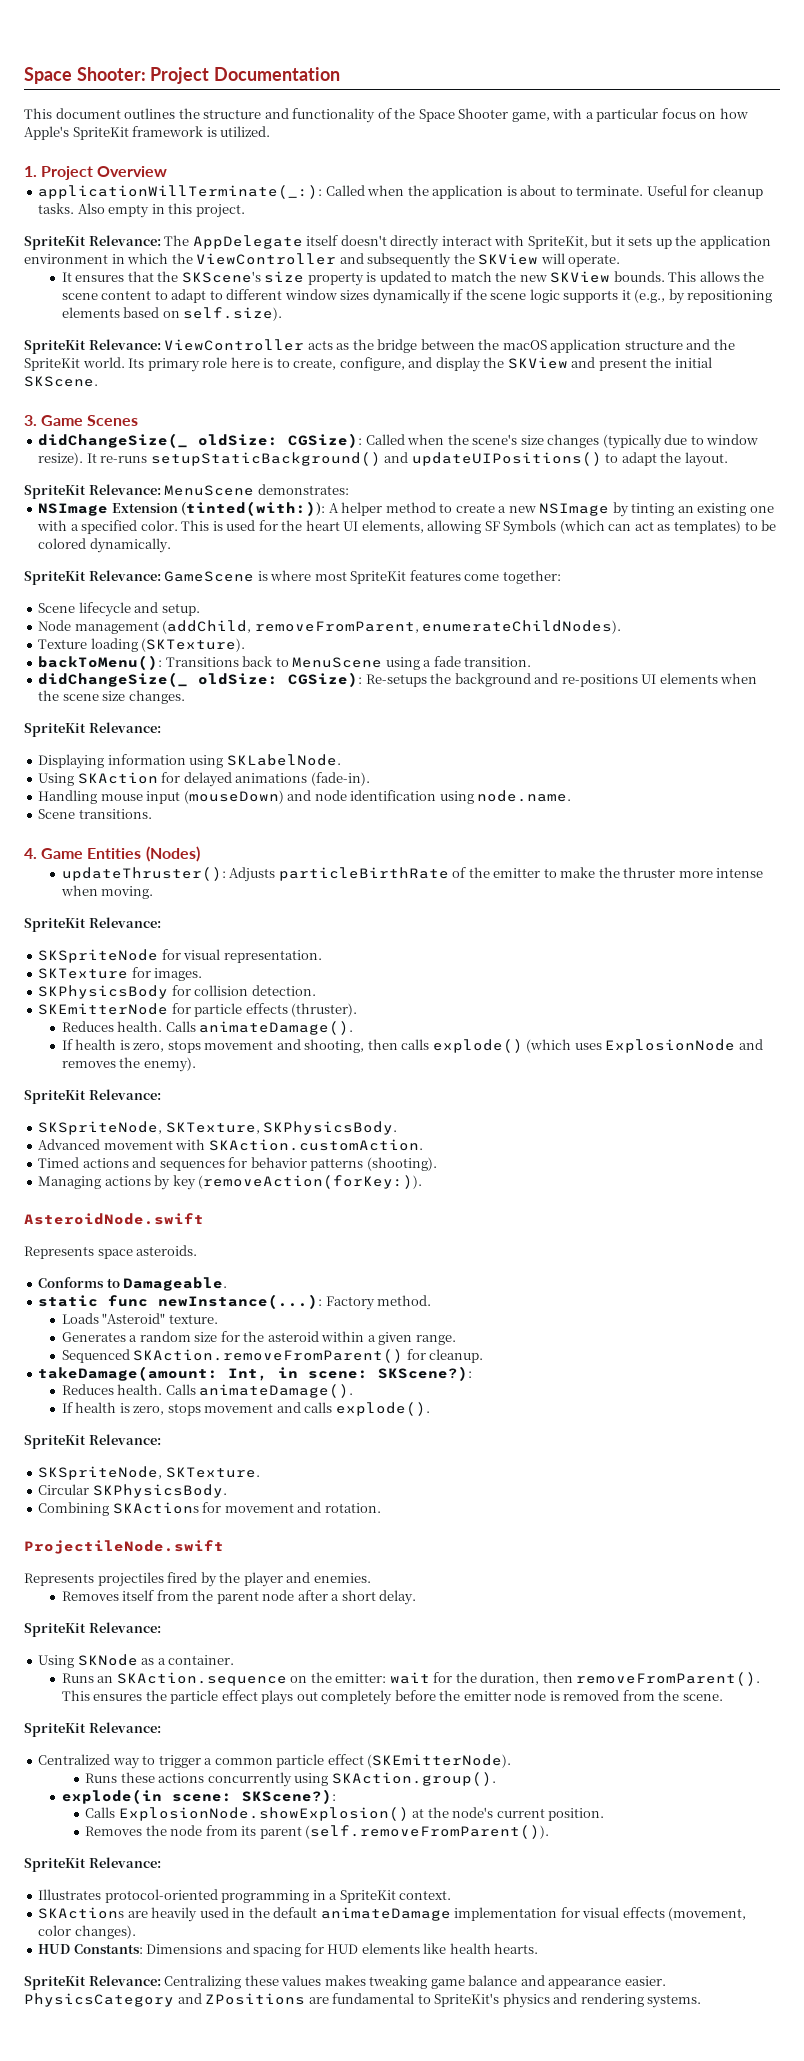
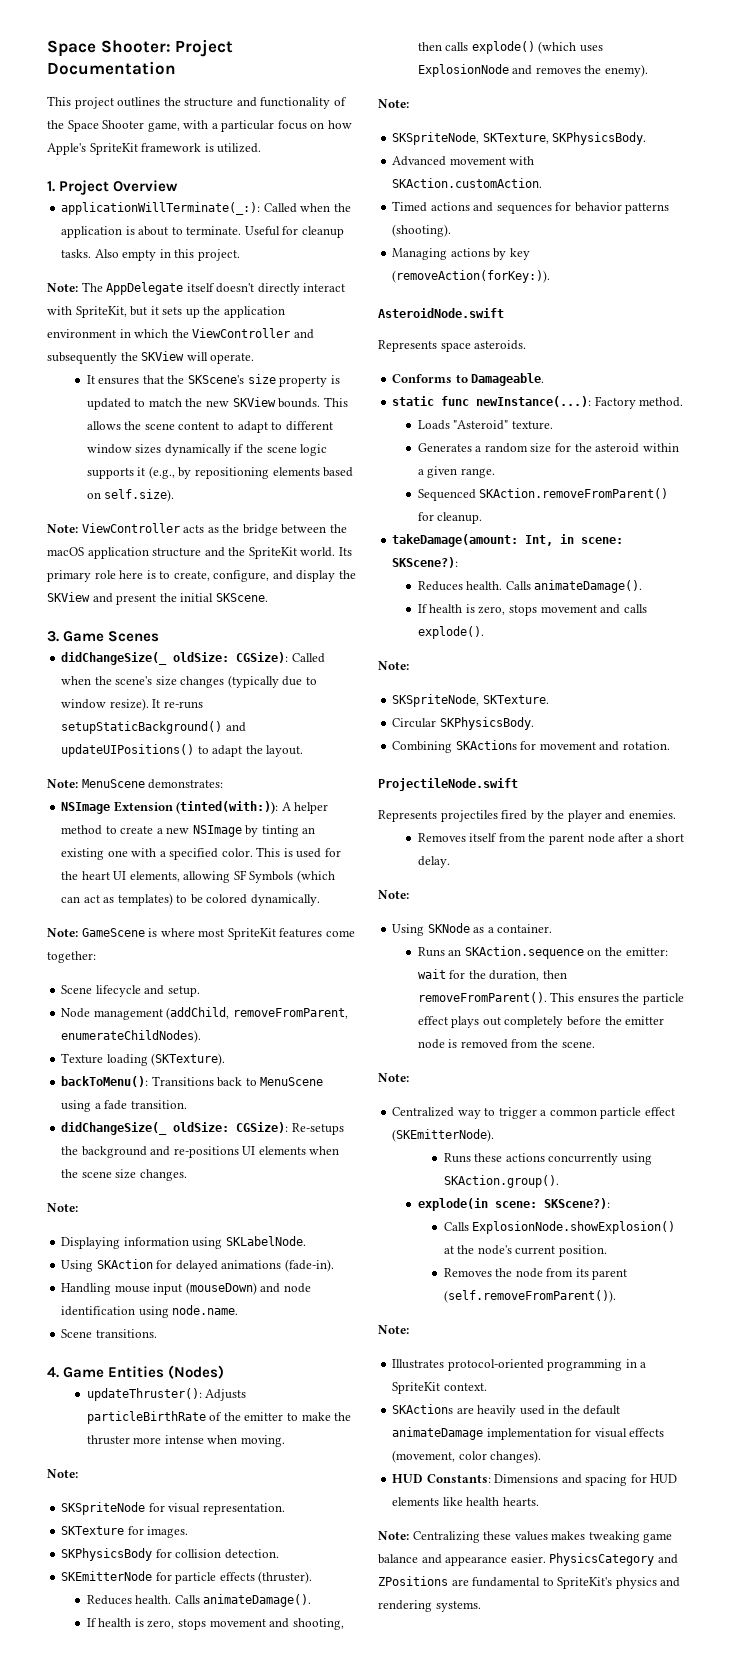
- This document outlines the structure and functionality of the Space Shooter game, with a particular focus on how Apple's SpriteKit framework is utilized.
+ This project outlines the structure and functionality of the Space Shooter game, with a particular focus on how Apple's SpriteKit framework is utilized.
- SpriteKit Relevance: The AppDelegate itself doesn't directly interact with SpriteKit, but it sets up the application environment in which the ViewController and subsequently the SKView will operate.
+ Note: The AppDelegate itself doesn't directly interact with SpriteKit, but it sets up the application environment in which the ViewController and subsequently the SKView will operate.
- SpriteKit Relevance: ViewController acts as the bridge between the macOS application structure and the SpriteKit world.
+ Note: ViewController acts as the bridge between the macOS application structure and the SpriteKit world.
- SpriteKit Relevance: MenuScene demonstrates:
+ Note: MenuScene demonstrates:
- SpriteKit Relevance: GameScene is where most SpriteKit features come together:
+ Note: GameScene is where most SpriteKit features come together:
  didChangeSize(_ oldSize: CGSize): Re-setups the background and re-positions UI elements when the scene size changes.
- SpriteKit Relevance:
+ Note:
  updateThruster(): Adjusts particleBirthRate of the emitter to make the thruster more intense when moving.
- SpriteKit Relevance:
+ Note:
  If health is zero, stops movement and shooting, then calls explode() (which uses ExplosionNode and removes the enemy).
- SpriteKit Relevance:
+ Note:
  If health is zero, stops movement and calls explode().
- SpriteKit Relevance:
+ Note:
  Removes itself from the parent node after a short delay.
- SpriteKit Relevance:
+ Note:
  This ensures the particle effect plays out completely before the emitter node is removed from the scene.
- SpriteKit Relevance:
+ Note:
  Removes the node from its parent (self.removeFromParent()).
- SpriteKit Relevance:
+ Note:
- SpriteKit Relevance: Centralizing these values makes tweaking game balance and appearance easier.
+ Note: Centralizing these values makes tweaking game balance and appearance easier.

